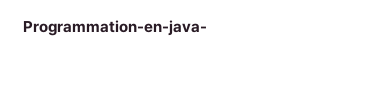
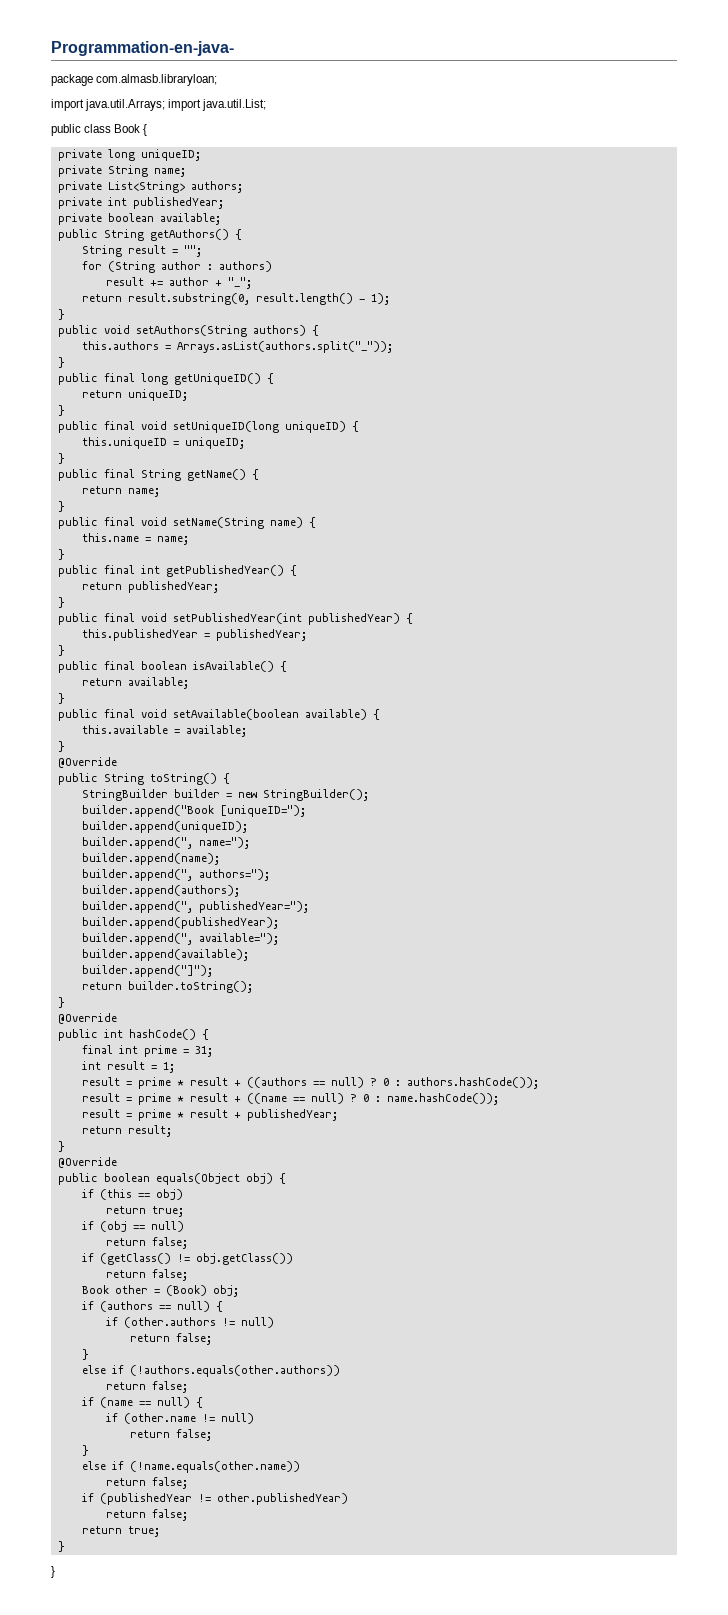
+ package com.almasb.libraryloan;
+ import java.util.Arrays; import java.util.List;
+ public class Book {
+ private long uniqueID;
+ private String name;
+ private List<String> authors;
+ private int publishedYear;
+ private boolean available;
+ public String getAuthors() {
+ String result = "";
+ for (String author : authors)
+ result += author + "_";
+ return result.substring(0, result.length() - 1);
+ }
+ public void setAuthors(String authors) {
+ this.authors = Arrays.asList(authors.split("_"));
+ }
+ public final long getUniqueID() {
+ return uniqueID;
+ }
+ public final void setUniqueID(long uniqueID) {
+ this.uniqueID = uniqueID;
+ }
+ public final String getName() {
+ return name;
+ }
+ public final void setName(String name) {
+ this.name = name;
+ }
+ public final int getPublishedYear() {
+ return publishedYear;
+ }
+ public final void setPublishedYear(int publishedYear) {
+ this.publishedYear = publishedYear;
+ }
+ public final boolean isAvailable() {
+ return available;
+ }
+ public final void setAvailable(boolean available) {
+ this.available = available;
+ }
+ @Override
+ public String toString() {
+ StringBuilder builder = new StringBuilder();
+ builder.append("Book [uniqueID=");
+ builder.append(uniqueID);
+ builder.append(", name=");
+ builder.append(name);
+ builder.append(", authors=");
+ builder.append(authors);
+ builder.append(", publishedYear=");
+ builder.append(publishedYear);
+ builder.append(", available=");
+ builder.append(available);
+ builder.append("]");
+ return builder.toString();
+ }
+ @Override
+ public int hashCode() {
+ final int prime = 31;
+ int result = 1;
+ result = prime * result + ((authors == null) ? 0 : authors.hashCode());
+ result = prime * result + ((name == null) ? 0 : name.hashCode());
+ result = prime * result + publishedYear;
+ return result;
+ }
+ @Override
+ public boolean equals(Object obj) {
+ if (this == obj)
+ return true;
+ if (obj == null)
+ return false;
+ if (getClass() != obj.getClass())
+ return false;
+ Book other = (Book) obj;
+ if (authors == null) {
+ if (other.authors != null)
+ return false;
+ }
+ else if (!authors.equals(other.authors))
+ return false;
+ if (name == null) {
+ if (other.name != null)
+ return false;
+ }
+ else if (!name.equals(other.name))
+ return false;
+ if (publishedYear != other.publishedYear)
+ return false;
+ return true;
+ }
+ }

